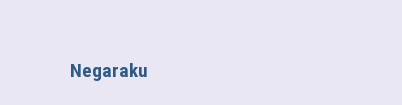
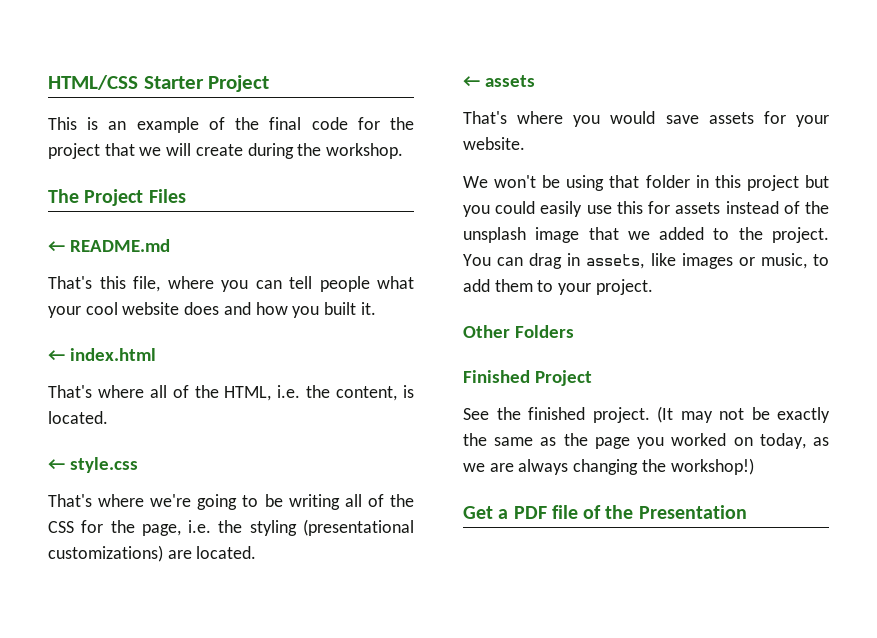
- Negaraku
+ HTML/CSS Starter Project
+ This is an example of the final code for the project that we will create during the workshop.
+ The Project Files
+ ← README.md
+ That's this file, where you can tell people what your cool website does and how you built it.
+ ← index.html
+ That's where all of the HTML, i.e. the content, is located.
+ ← style.css
+ That's where we're going to be writing all of the CSS for the page, i.e. the styling (presentational customizations) are located.
+ ← assets
+ That's where you would save assets for your website.
+ We won't be using that folder in this project but you could easily use this for assets instead of the unsplash image that we added to the project. You can drag in assets, like images or music, to add them to your project.
+ Other Folders
+ Finished Project
+ See the finished project. (It may not be exactly the same as the page you worked on today, as we are always changing the workshop!)
+ Get a PDF file of the Presentation

